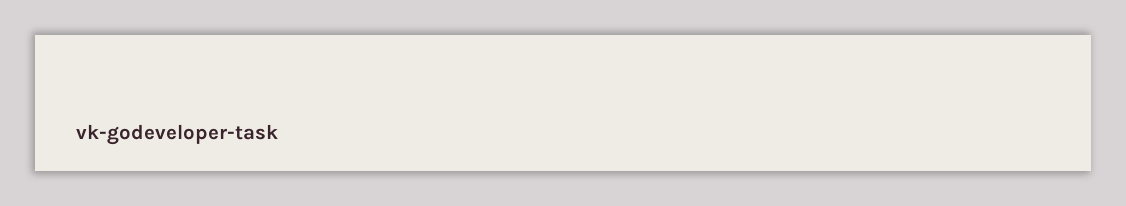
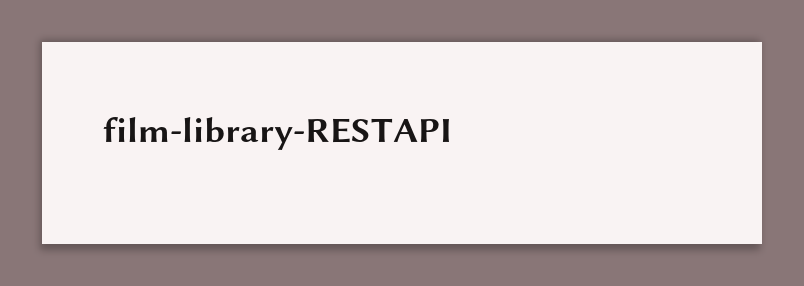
- vk-godeveloper-task
+ film-library-RESTAPI

